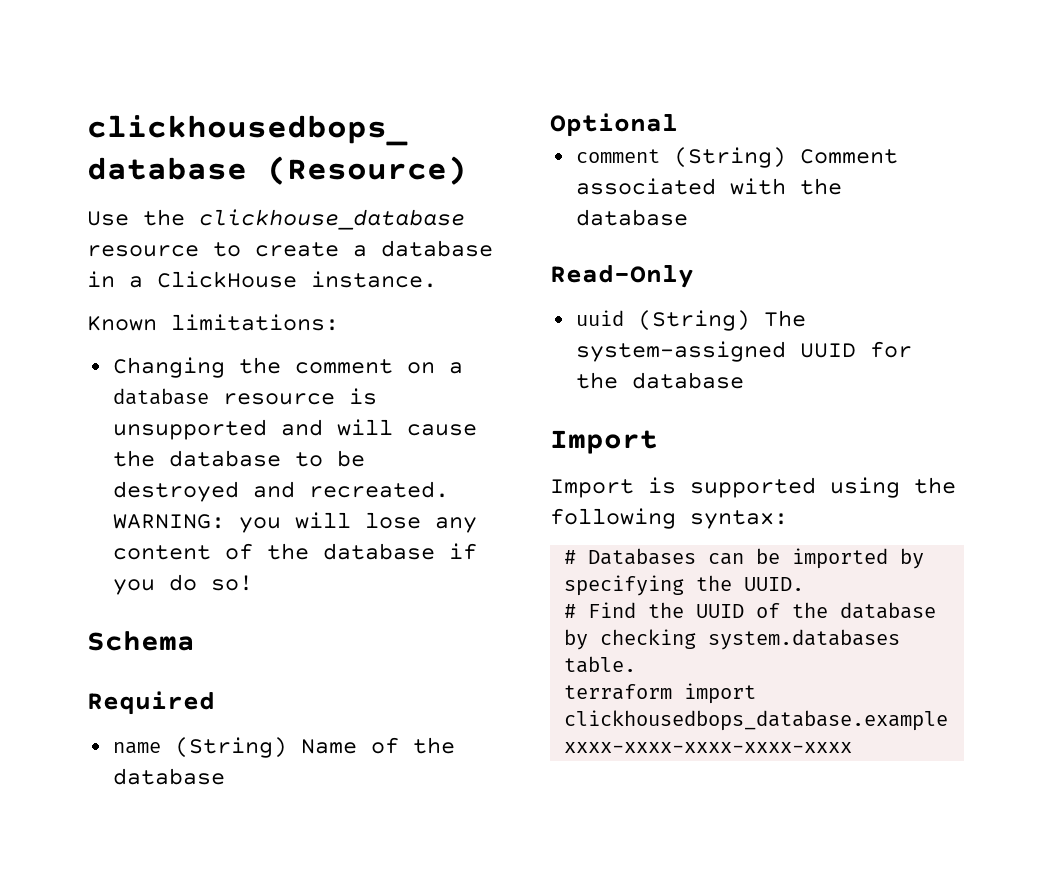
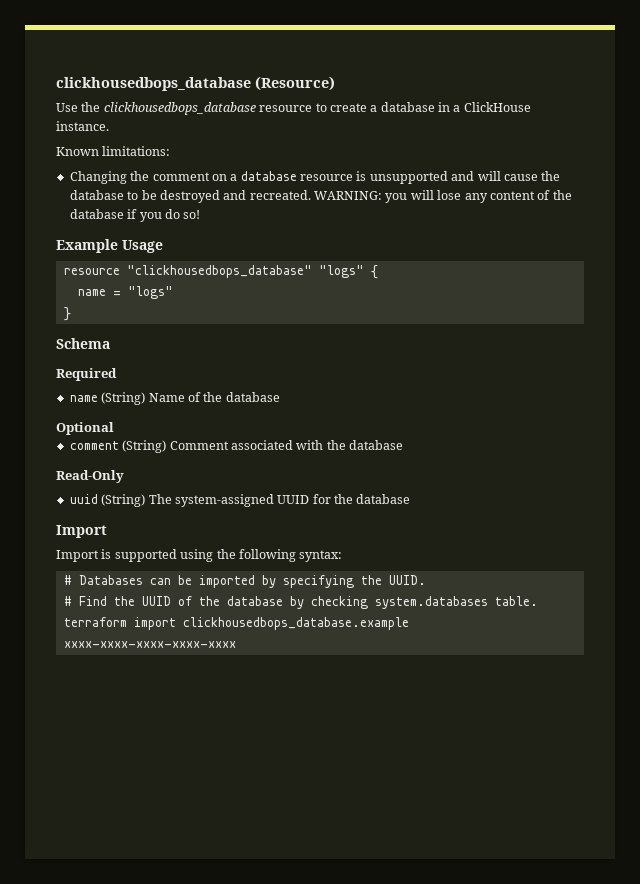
- Use the clickhouse_database resource to create a database in a ClickHouse instance.
+ Use the clickhousedbops_database resource to create a database in a ClickHouse instance.
+ Example Usage
+ resource "clickhousedbops_database" "logs" {
+ name = "logs"
+ }

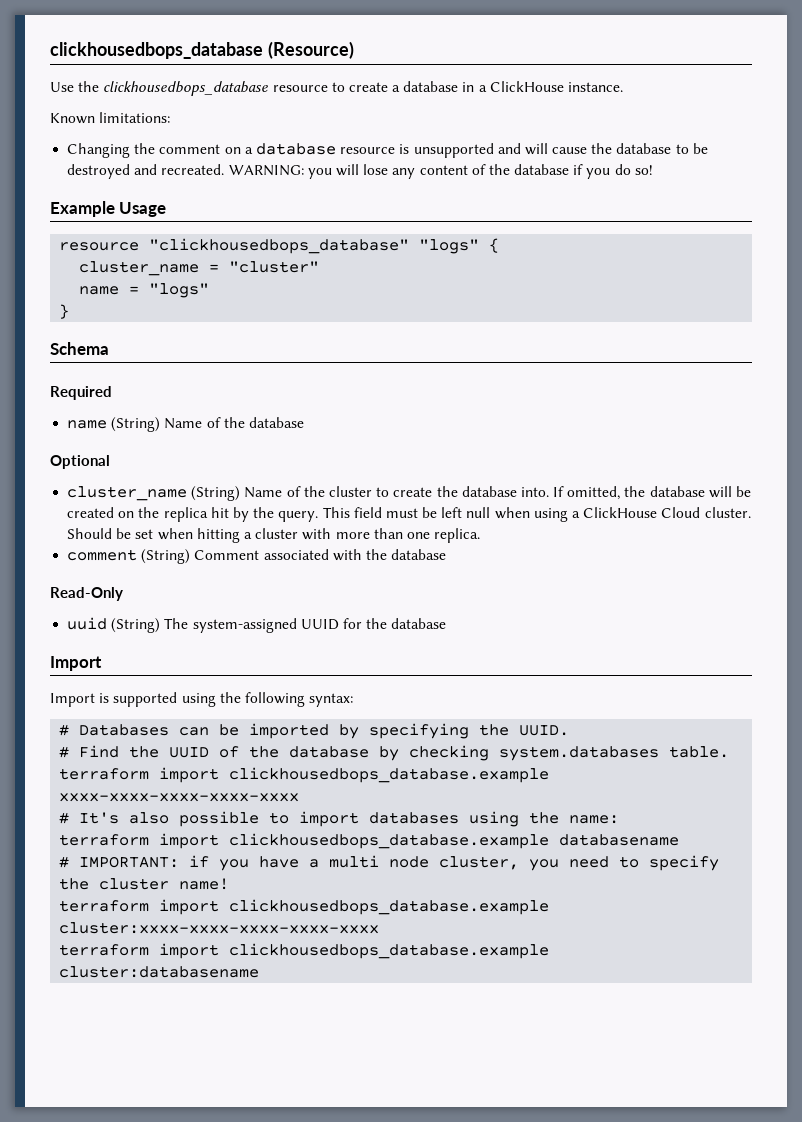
+ cluster_name = "cluster"
+ cluster_name (String) Name of the cluster to create the database into. If omitted, the database will be created on the replica hit by the query. This field must be left null when using a ClickHouse Cloud cluster. Should be set when hitting a cluster with more than one replica.
+ # It's also possible to import databases using the name:
+ terraform import clickhousedbops_database.example databasename
+ # IMPORTANT: if you have a multi node cluster, you need to specify the cluster name!
+ terraform import clickhousedbops_database.example cluster:xxxx-xxxx-xxxx-xxxx-xxxx
+ terraform import clickhousedbops_database.example cluster:databasename

